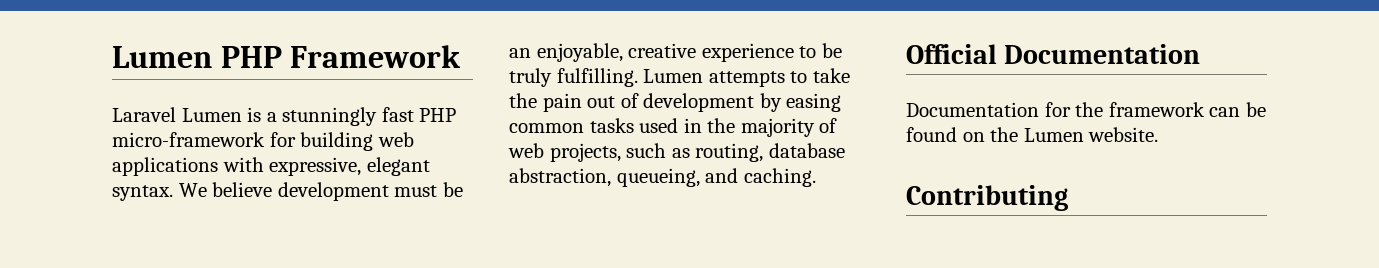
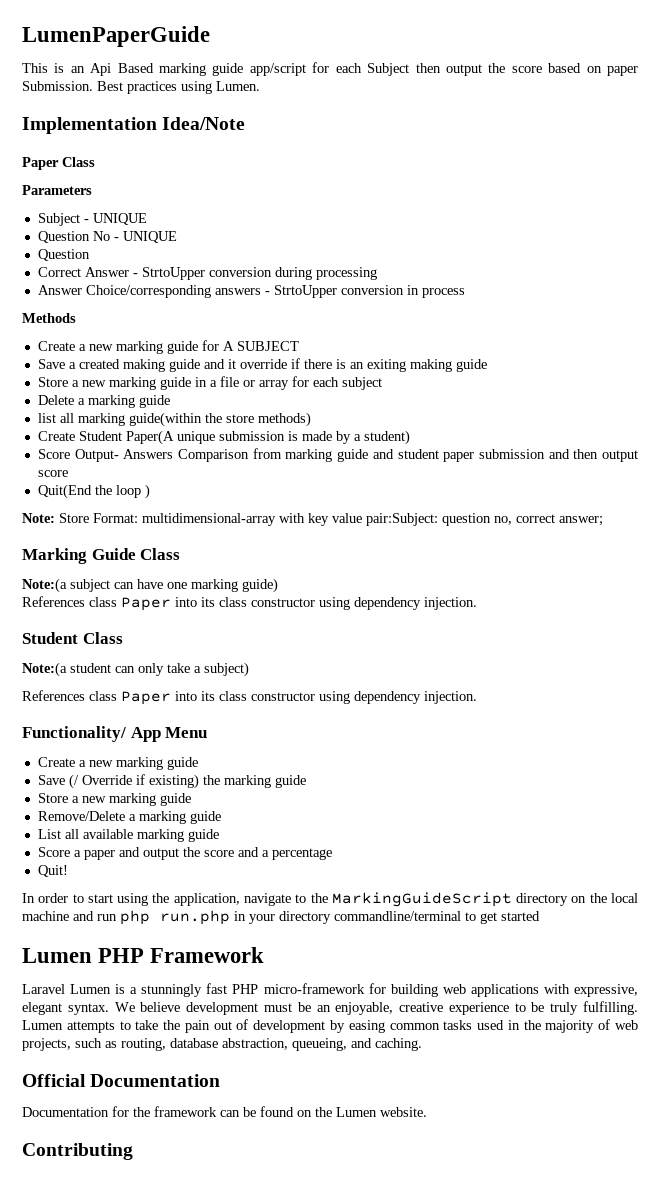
+ LumenPaperGuide
+ This is an Api Based marking guide app/script for each Subject then output the score based on paper Submission. Best practices using Lumen.
+ Implementation Idea/Note
+ Paper Class
+ Parameters
+ Subject - UNIQUE
+ Question No - UNIQUE
+ Question
+ Correct Answer - StrtoUpper conversion during processing
+ Answer Choice/corresponding answers - StrtoUpper conversion in process
+ Methods
+ Create a new marking guide for A SUBJECT
+ Save a created making guide and it override if there is an exiting making guide
+ Store a new marking guide in a file or array for each subject
+ Delete a marking guide
+ list all marking guide(within the store methods)
+ Create Student Paper(A unique submission is made by a student)
+ Score Output- Answers Comparison from marking guide and student paper submission and then output score
+ Quit(End the loop )
+ Note: Store Format: multidimensional-array with key value pair:Subject: question no, correct answer;
+ Marking Guide Class
+ Note:(a subject can have one marking guide)
+ References class Paper into its class constructor using dependency injection.
+ Student Class
+ Note:(a student can only take a subject)
+ References class Paper into its class constructor using dependency injection.
+ Functionality/ App Menu
+ Create a new marking guide
+ Save (/ Override if existing) the marking guide
+ Store a new marking guide
+ Remove/Delete a marking guide
+ List all available marking guide
+ Score a paper and output the score and a percentage
+ Quit!
+ In order to start using the application, navigate to the MarkingGuideScript directory on the local machine and run php run.php in your directory commandline/terminal to get started

